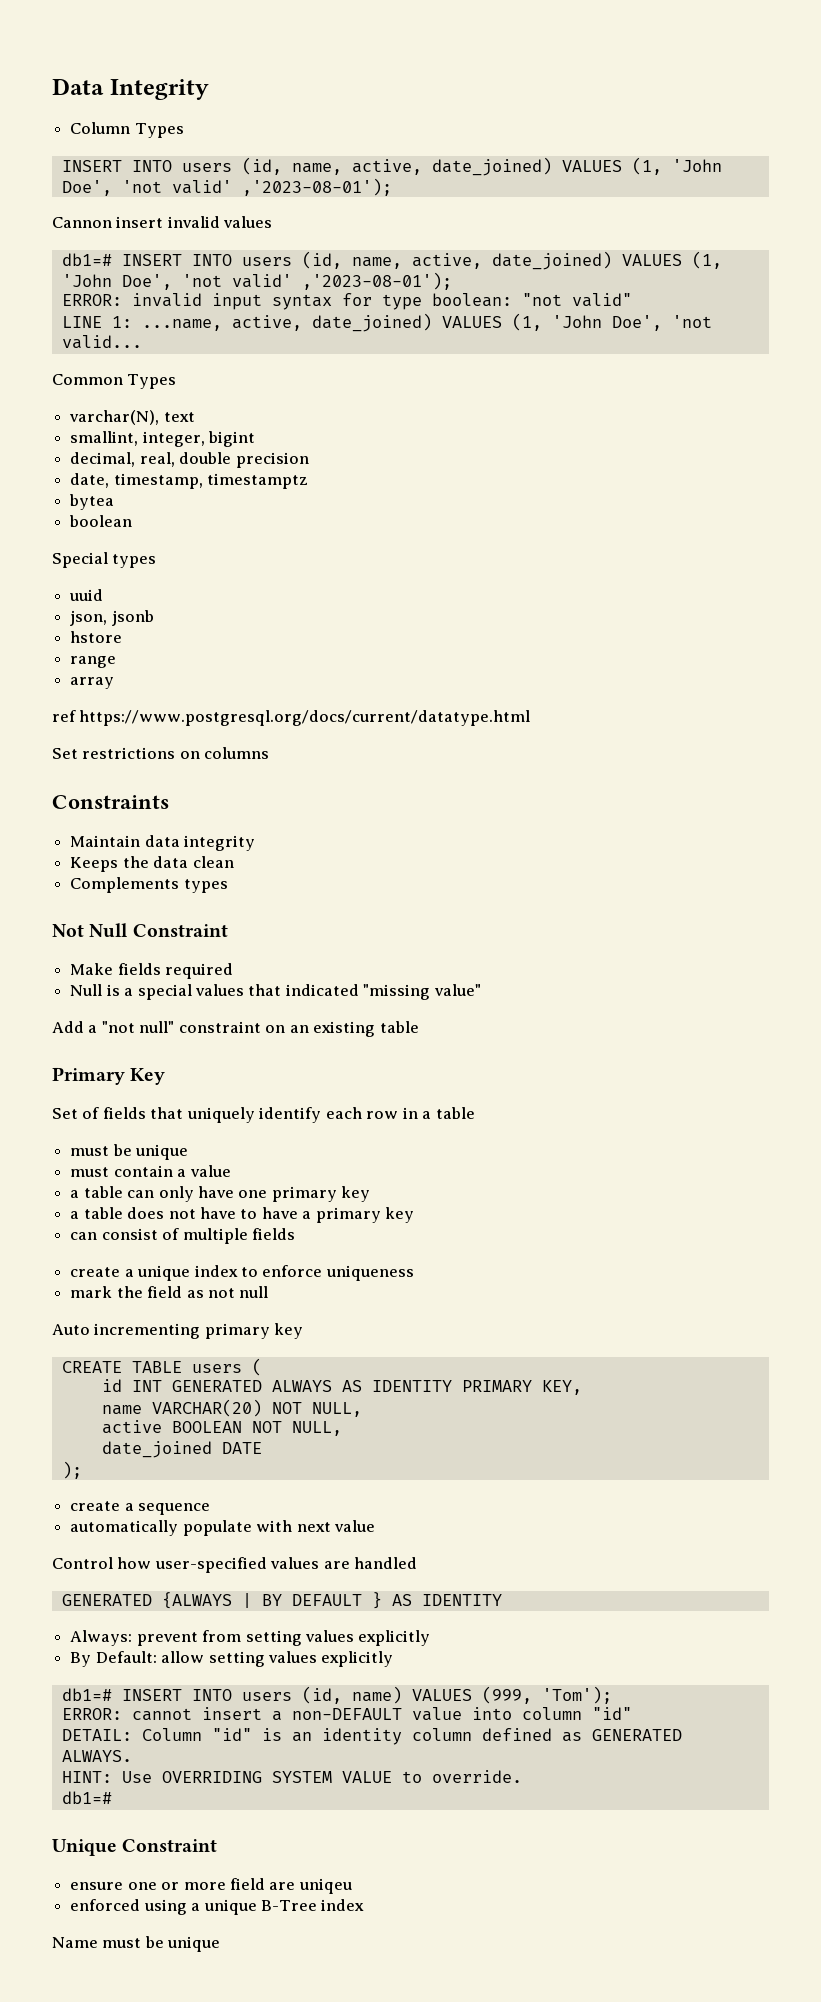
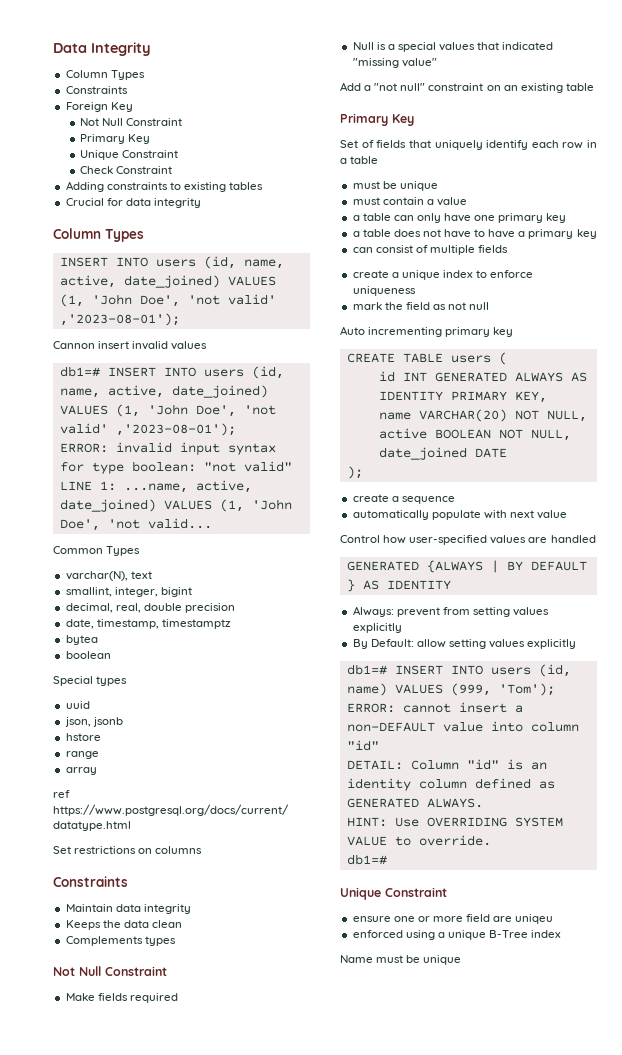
  Data Integrity
+ Column Types
+ Constraints
+ Foreign Key
+ Not Null Constraint
+ Primary Key
+ Unique Constraint
+ Check Constraint
+ Adding constraints to existing tables
+ Crucial for data integrity

